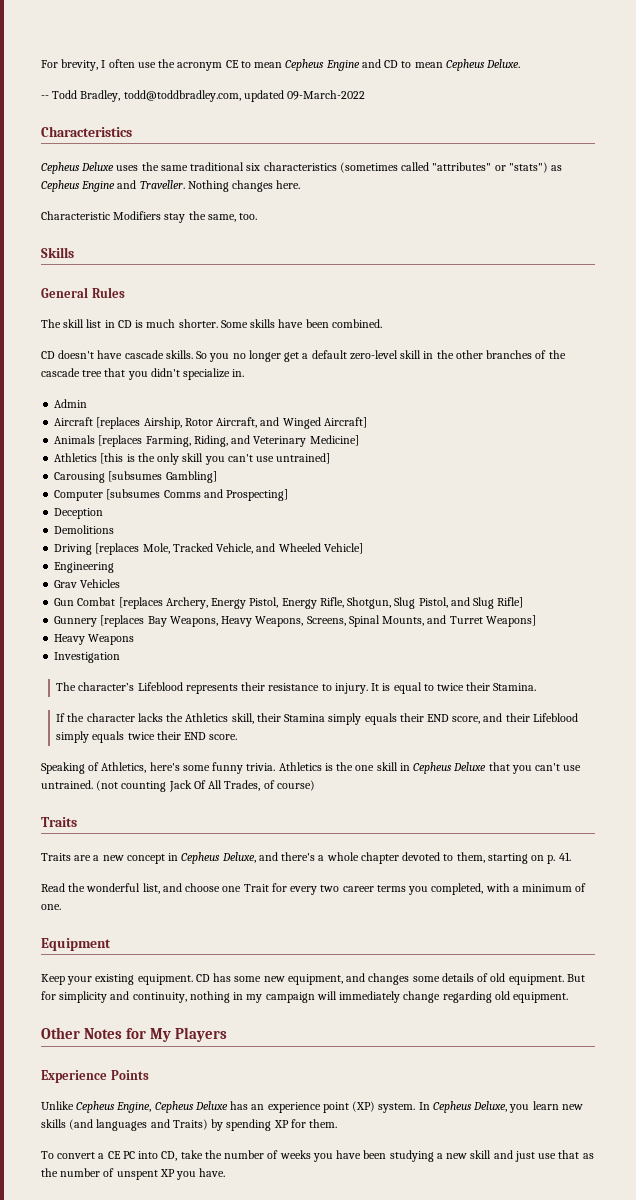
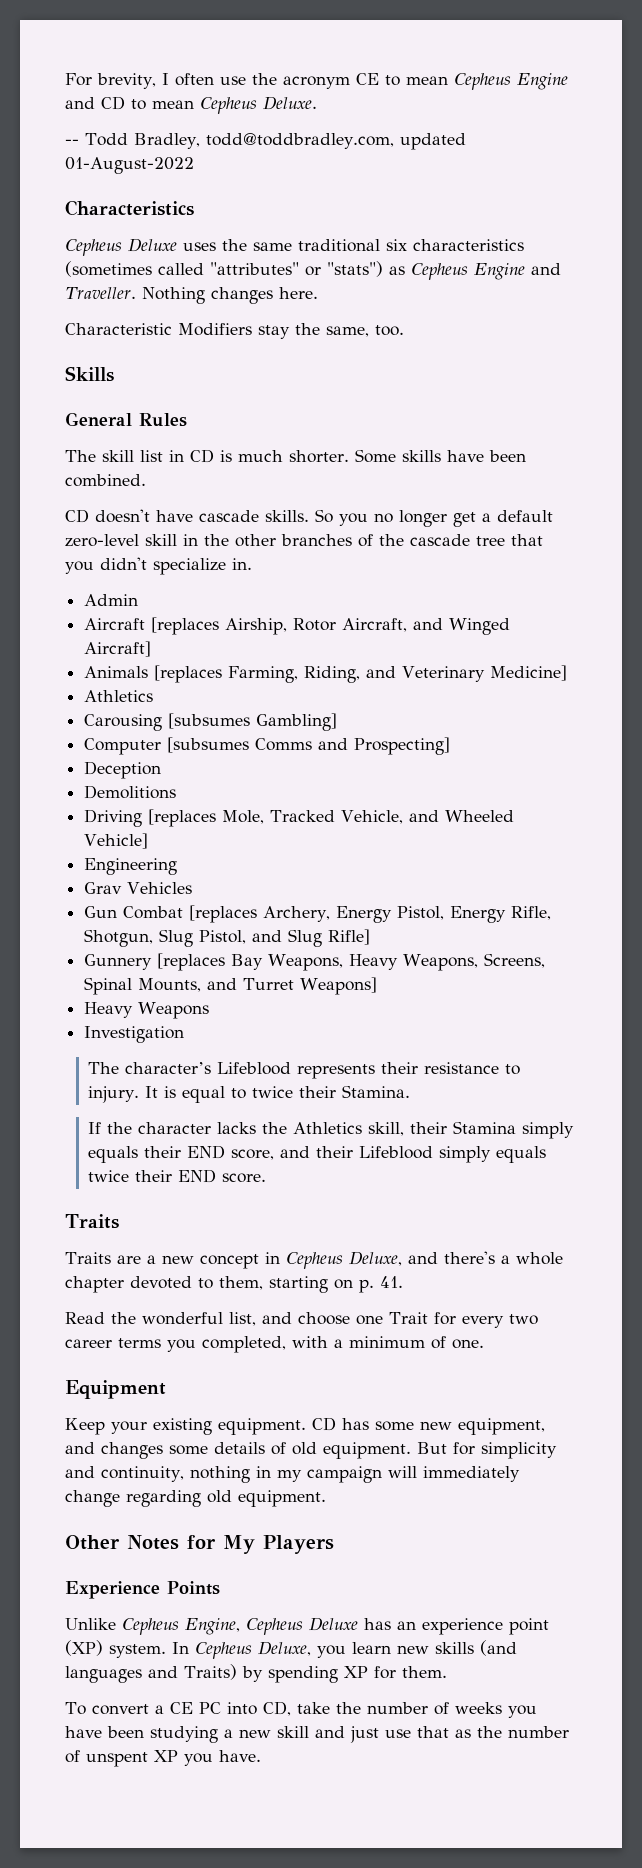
- -- Todd Bradley, todd@toddbradley.com, updated 09-March-2022
+ -- Todd Bradley, todd@toddbradley.com, updated 01-August-2022
  Animals [replaces Farming, Riding, and Veterinary Medicine]
- Athletics [this is the only skill you can't use untrained]
+ Athletics
- Speaking of Athletics, here's some funny trivia. Athletics is the one skill in Cepheus Deluxe that you can't use untrained. (not counting Jack Of All Trades, of course)

